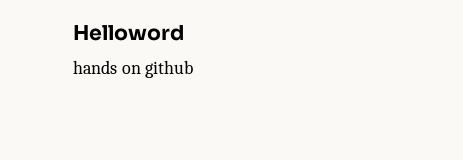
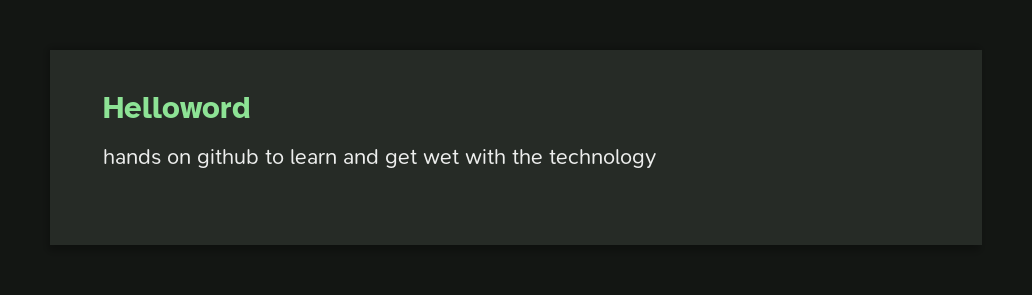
- hands on github
+ hands on github to learn and get wet with the technology

